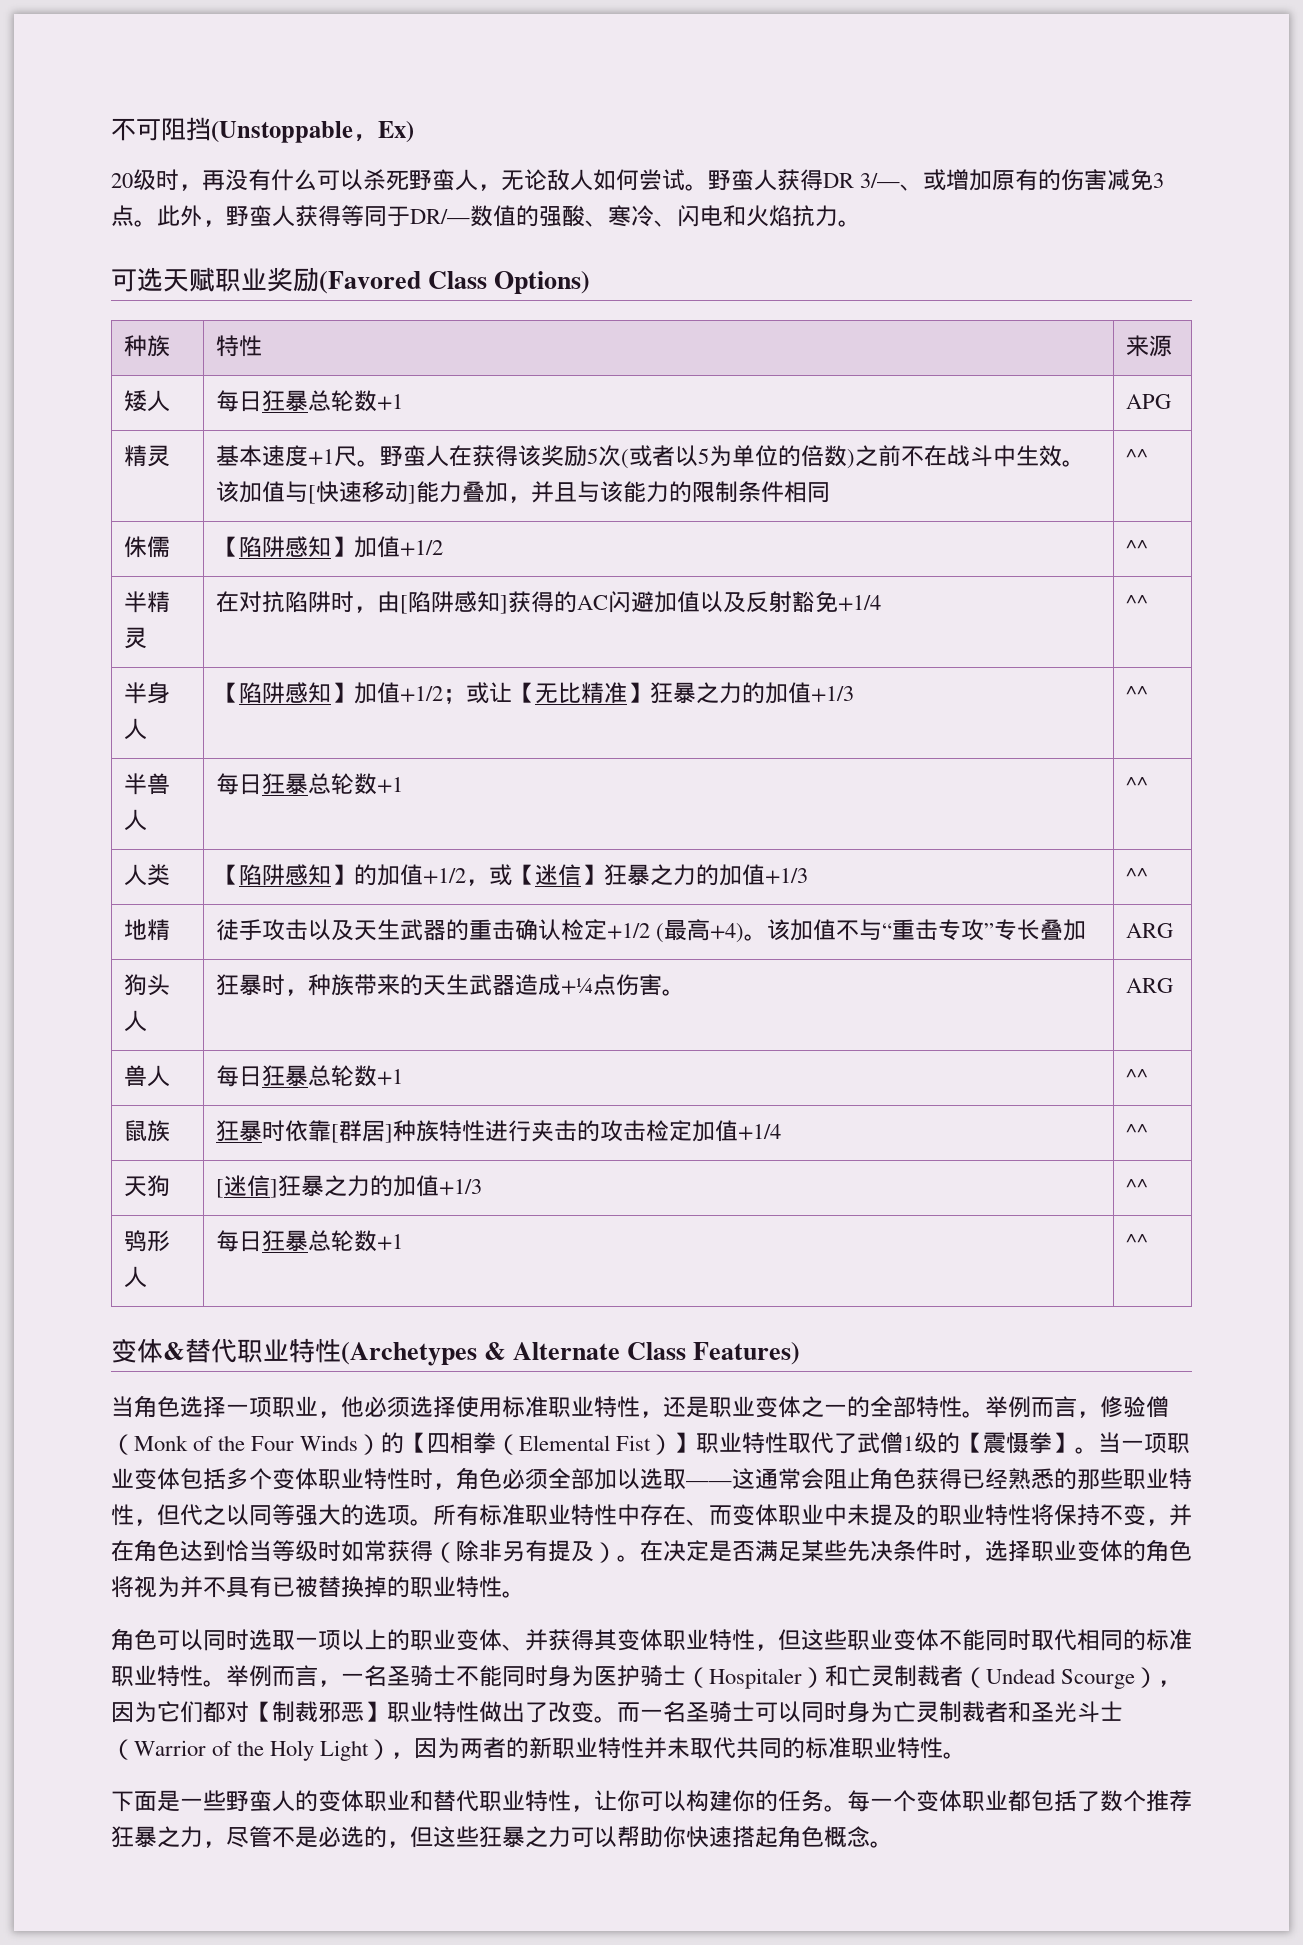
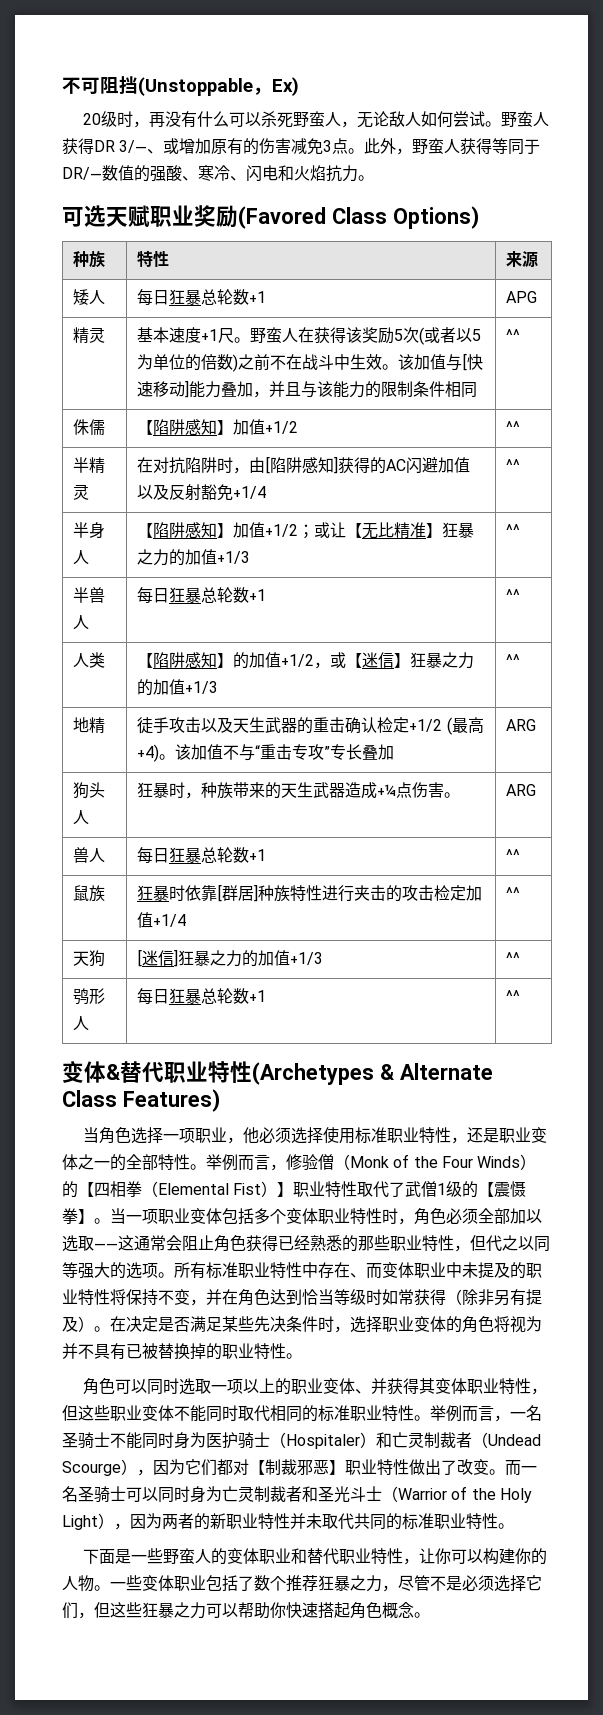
- 下面是一些野蛮人的变体职业和替代职业特性，让你可以构建你的任务。每一个变体职业都包括了数个推荐狂暴之力，尽管不是必选的，但这些狂暴之力可以帮助你快速搭起角色概念。
+ 下面是一些野蛮人的变体职业和替代职业特性，让你可以构建你的人物。一些变体职业包括了数个推荐狂暴之力，尽管不是必须选择它们，但这些狂暴之力可以帮助你快速搭起角色概念。

